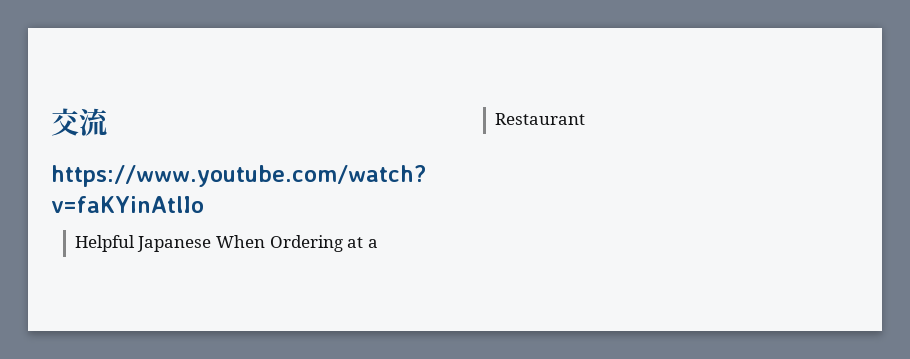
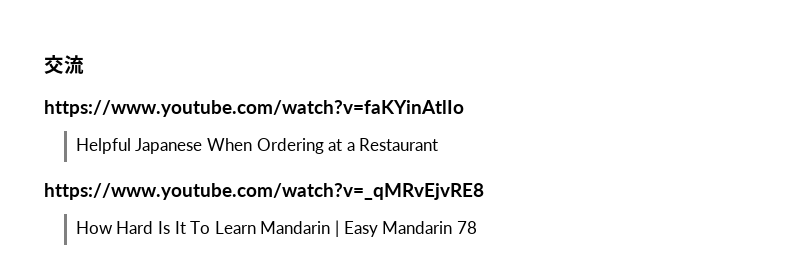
+ https://www.youtube.com/watch?v=_qMRvEjvRE8
+ How Hard Is It To Learn Mandarin | Easy Mandarin 78

